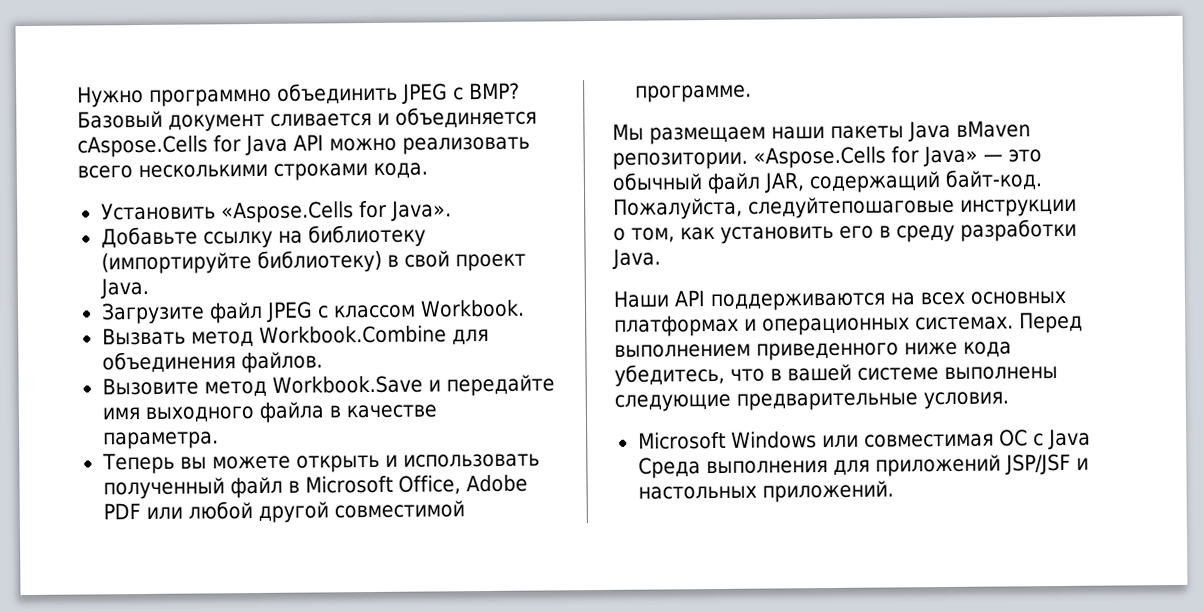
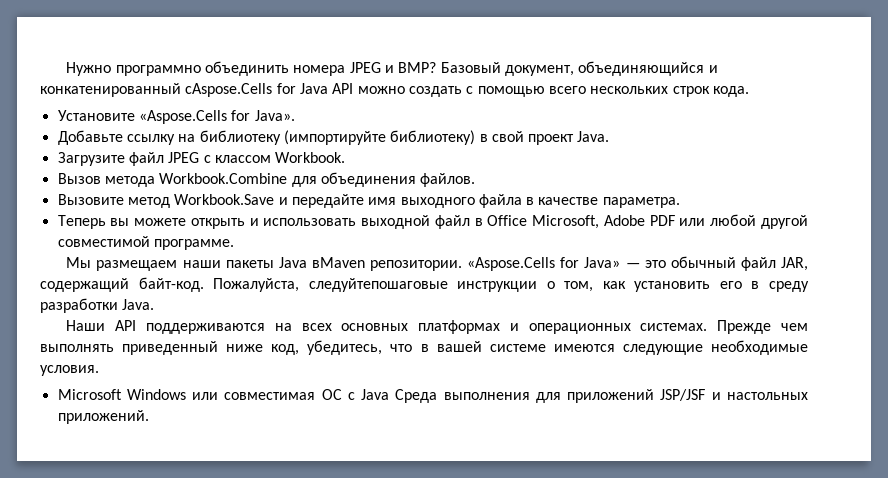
- Нужно программно объединить JPEG с BMP? Базовый документ сливается и объединяется сAspose.Cells for Java API можно реализовать всего несколькими строками кода.
+ Нужно программно объединить номера JPEG и BMP? Базовый документ, объединяющийся и конкатенированный сAspose.Cells for Java API можно создать с помощью всего нескольких строк кода.
- Установить «Aspose.Cells for Java».
+ Установите «Aspose.Cells for Java».
- Вызвать метод Workbook.Combine для объединения файлов.
+ Вызов метода Workbook.Combine для объединения файлов.
- Теперь вы можете открыть и использовать полученный файл в Microsoft Office, Adobe PDF или любой другой совместимой программе.
+ Теперь вы можете открыть и использовать выходной файл в Office Microsoft, Adobe PDF или любой другой совместимой программе.
- Перед выполнением приведенного ниже кода убедитесь, что в вашей системе выполнены следующие предварительные условия.
+ Прежде чем выполнять приведенный ниже код, убедитесь, что в вашей системе имеются следующие необходимые условия.

